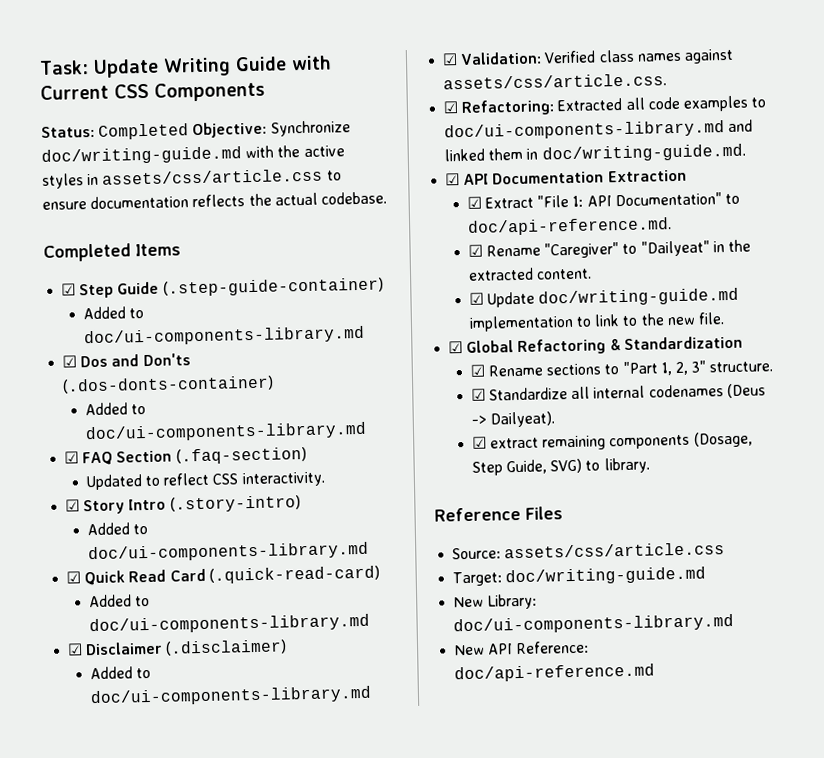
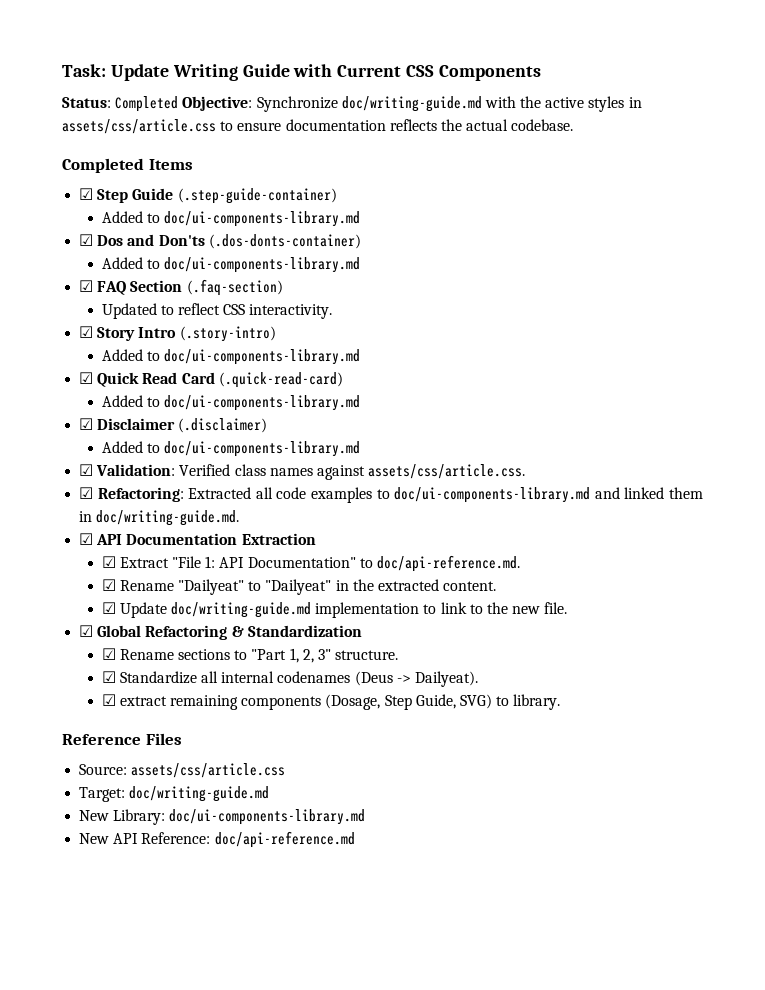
- ☑ Rename "Caregiver" to "Dailyeat" in the extracted content.
+ ☑ Rename "Dailyeat" to "Dailyeat" in the extracted content.

